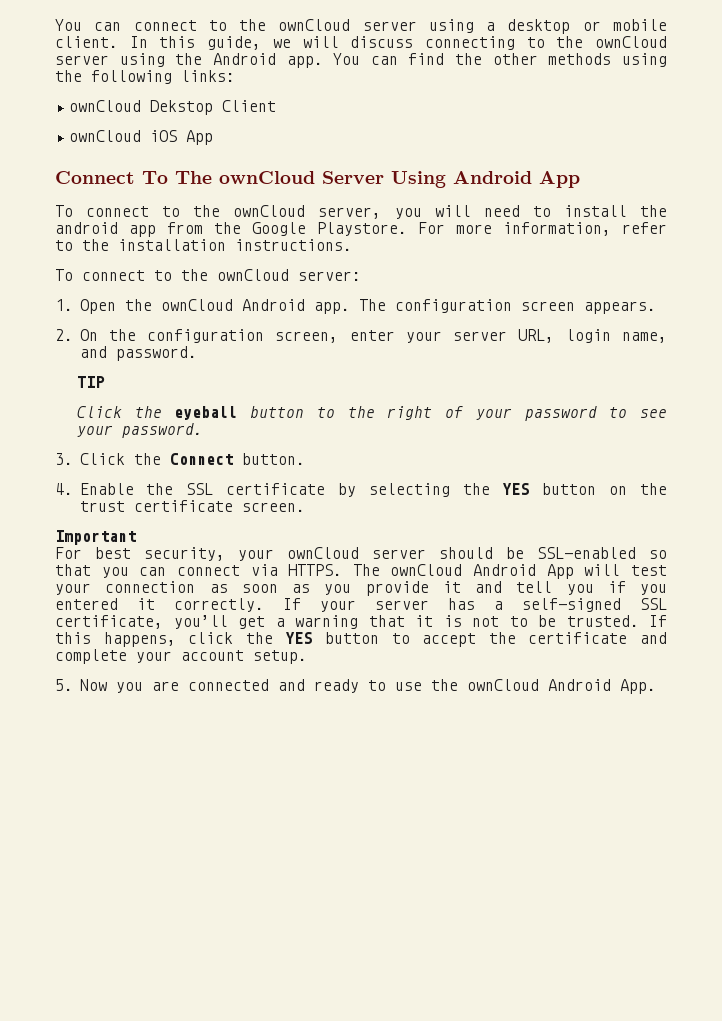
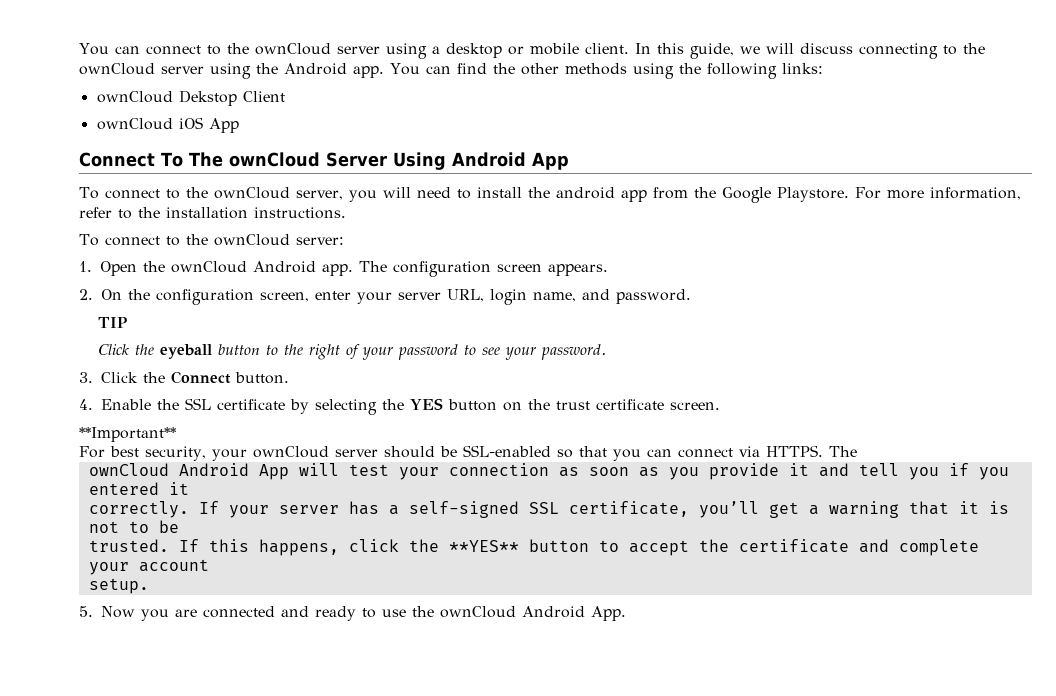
- Important
+ **Important**
- For best security, your ownCloud server should be SSL-enabled so that you can connect via HTTPS. The ownCloud Android App will test your connection as soon as you provide it and tell you if you entered it correctly.
+ For best security, your ownCloud server should be SSL-enabled so that you can connect via HTTPS. The
+ ownCloud Android App will test your connection as soon as you provide it and tell you if you entered it
+ correctly.
- If your server has a self-signed SSL certificate, you’ll get a warning that it is not to be trusted.
+ If your server has a self-signed SSL certificate, you’ll get a warning that it is not to be
+ trusted.
- If this happens, click the YES button to accept the certificate and complete your account setup.
+ If this happens, click the **YES** button to accept the certificate and complete your account
+ setup.

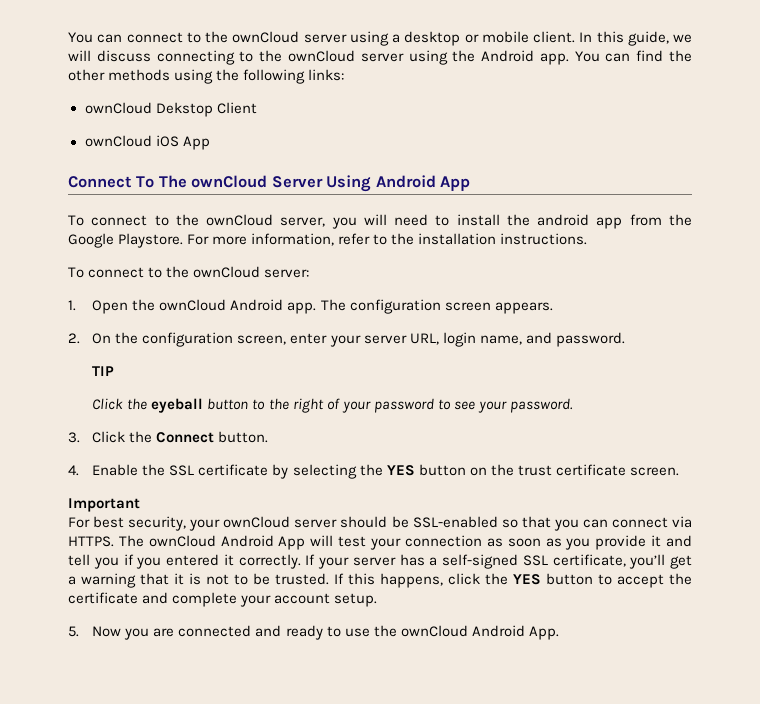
- **Important**
+ Important
- For best security, your ownCloud server should be SSL-enabled so that you can connect via HTTPS. The
- ownCloud Android App will test your connection as soon as you provide it and tell you if you entered it
- correctly.
+ For best security, your ownCloud server should be SSL-enabled so that you can connect via HTTPS. The ownCloud Android App will test your connection as soon as you provide it and tell you if you entered it correctly.
- If your server has a self-signed SSL certificate, you’ll get a warning that it is not to be
- trusted.
+ If your server has a self-signed SSL certificate, you’ll get a warning that it is not to be trusted.
- If this happens, click the **YES** button to accept the certificate and complete your account
- setup.
+ If this happens, click the YES button to accept the certificate and complete your account setup.

